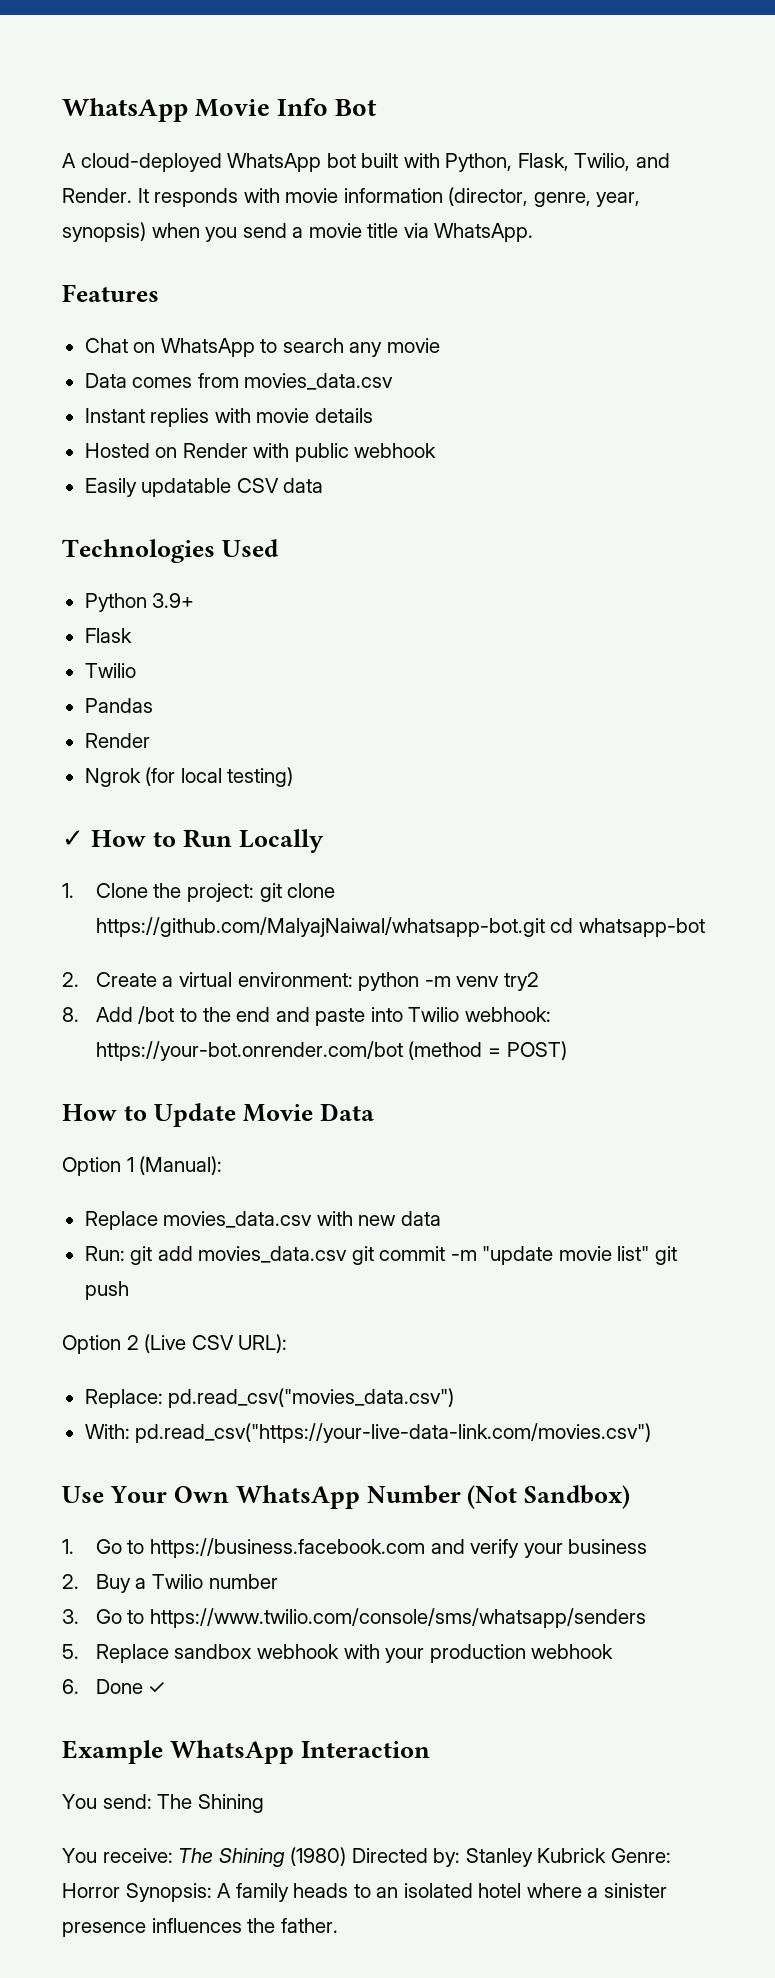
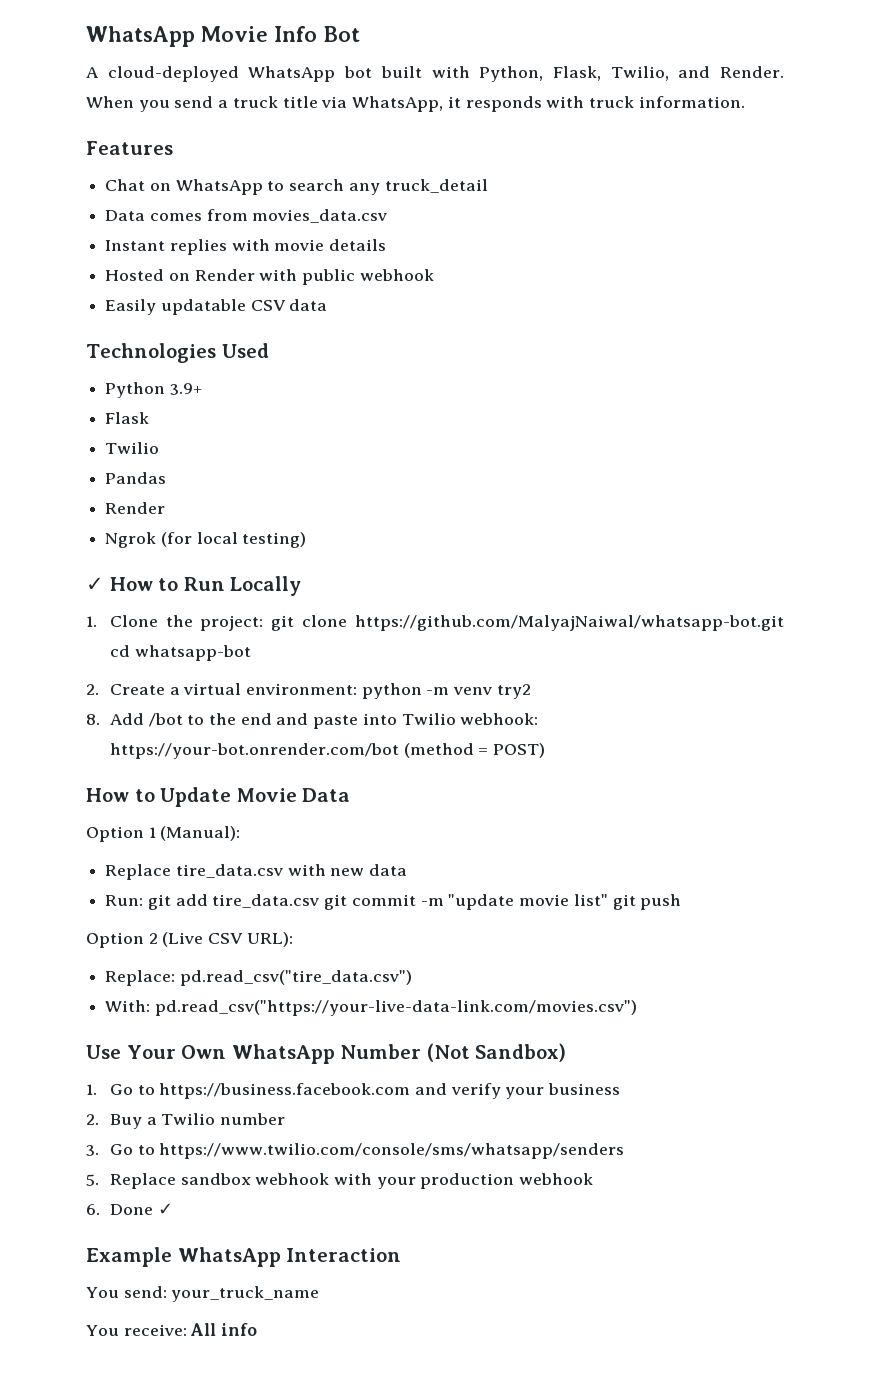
- It responds with movie information (director, genre, year, synopsis) when you send a movie title via WhatsApp.
+ When you send a truck title via WhatsApp, it responds with truck information.
- Chat on WhatsApp to search any movie
+ Chat on WhatsApp to search any truck_detail
- Replace movies_data.csv with new data
+ Replace tire_data.csv with new data
- Run: git add movies_data.csv git commit -m "update movie list" git push
+ Run: git add tire_data.csv git commit -m "update movie list" git push
- Replace: pd.read_csv("movies_data.csv")
+ Replace: pd.read_csv("tire_data.csv")
- You send: The Shining
+ You send: your_truck_name
- You receive: The Shining (1980) Directed by: Stanley Kubrick Genre: Horror Synopsis: A family heads to an isolated hotel where a sinister presence influences the father.
+ You receive: All info

